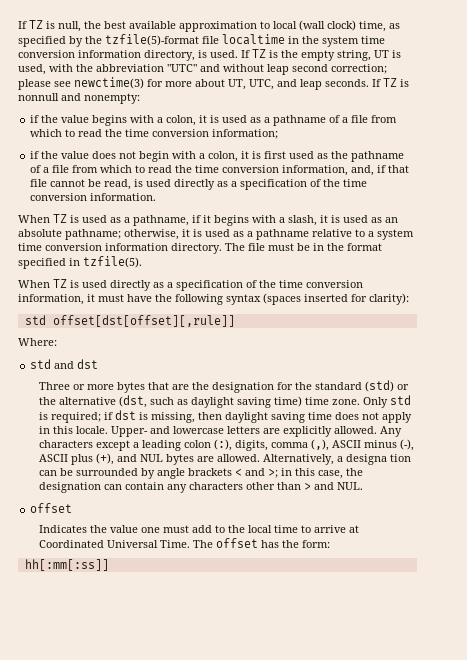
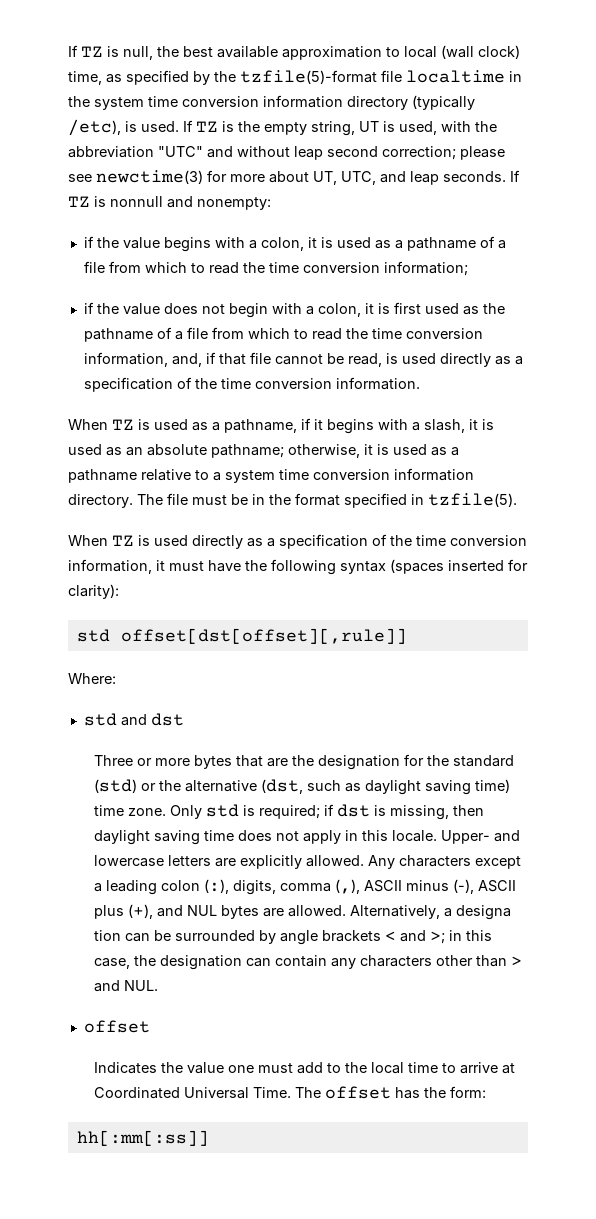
- If TZ is null, the best available approximation to local (wall clock) time, as specified by the tzfile(5)-format file localtime in the system time conversion information directory, is used.
+ If TZ is null, the best available approximation to local (wall clock) time, as specified by the tzfile(5)-format file localtime in the system time conversion information directory (typically /etc), is used.

